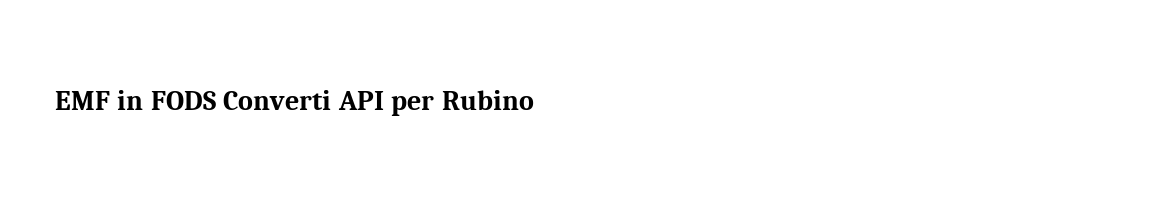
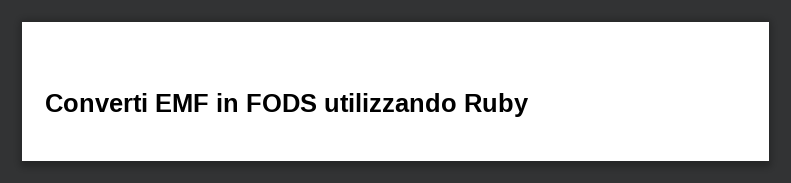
- EMF in FODS Converti API per Rubino
+ Converti EMF in FODS utilizzando Ruby

